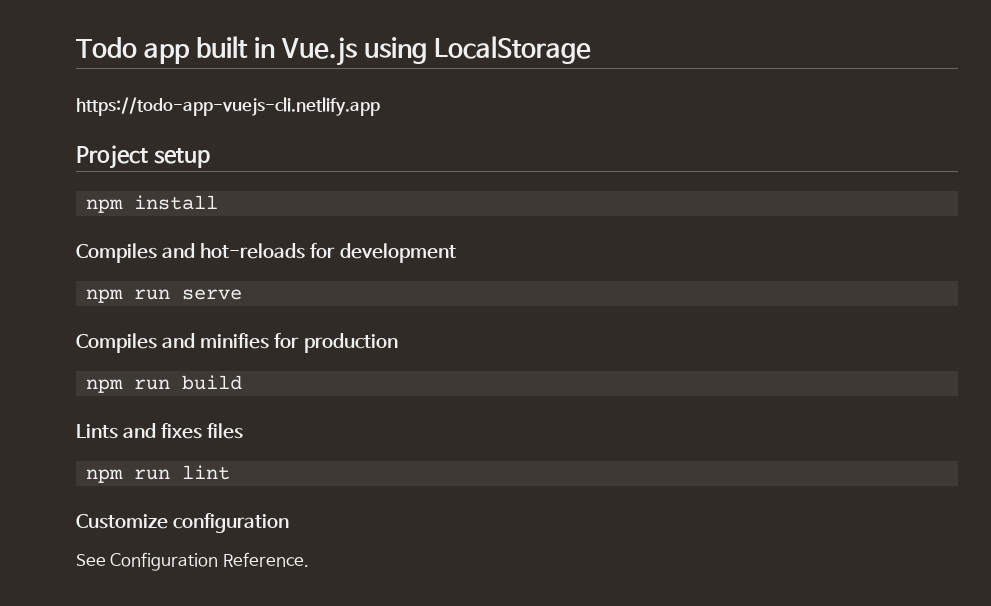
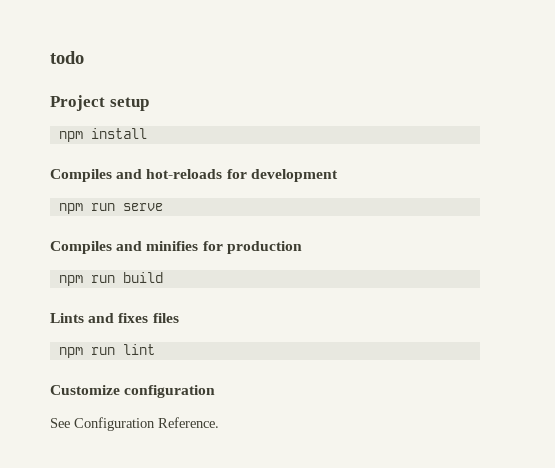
- Todo app built in Vue.js using LocalStorage
- https://todo-app-vuejs-cli.netlify.app
+ todo

